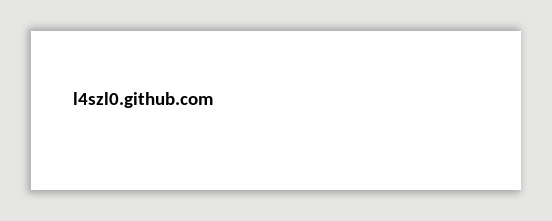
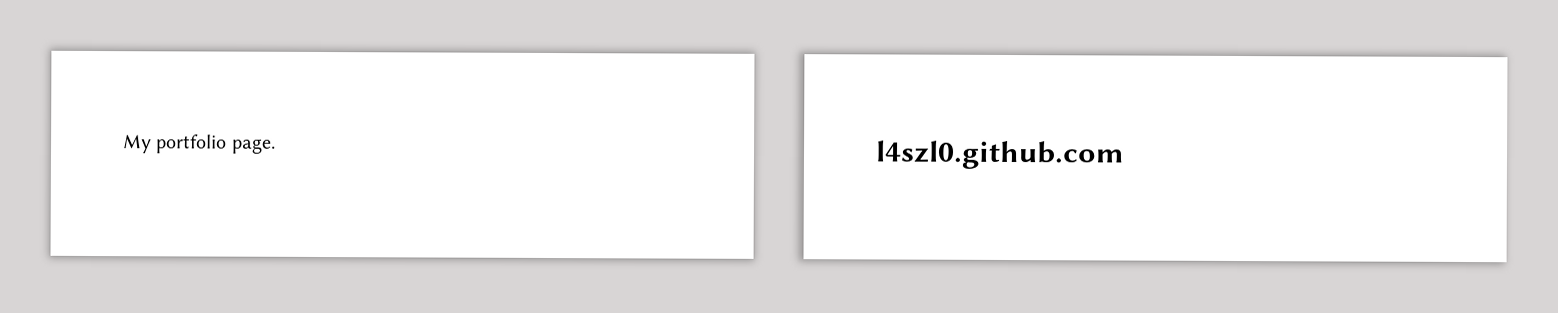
+ My portfolio page.

